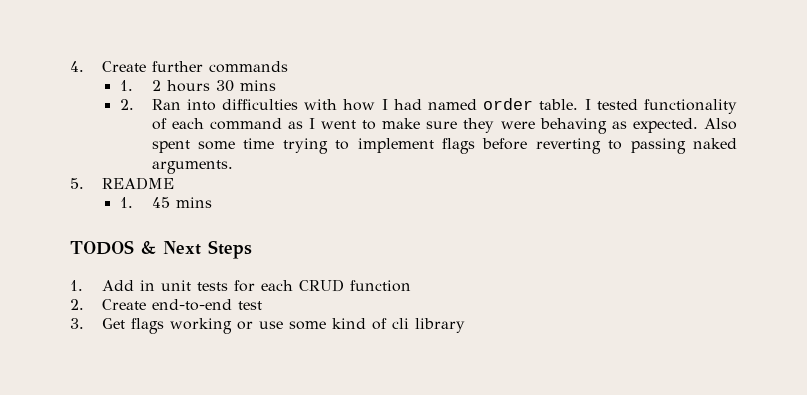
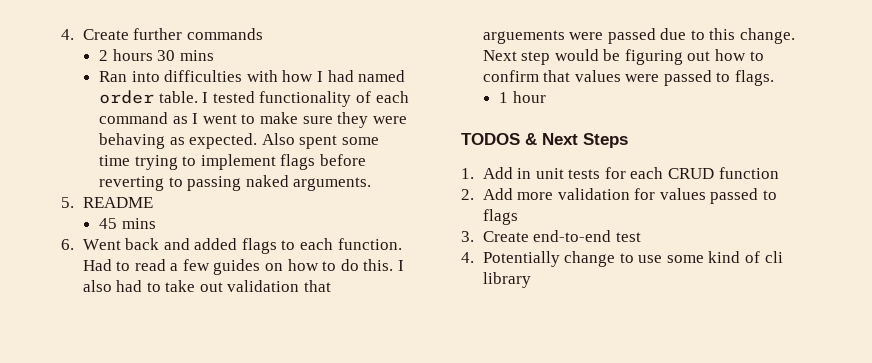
- 1. 2 hours 30 mins
+ 2 hours 30 mins
- 2. Ran into difficulties with how I had named order table.
+ Ran into difficulties with how I had named order table.
- 1. 45 mins
+ 45 mins
+ 6. Went back and added flags to each function. Had to read a few guides on how to do this. I also had to take out validation that arguements were passed due to this change. Next step would be figuring out how to confirm that values were passed to flags.
+ 1 hour
- 2. Create end-to-end test
- 3. Get flags working or use some kind of cli library
+ 2. Add more validation for values passed to flags
+ 3. Create end-to-end test
+ 4. Potentially change to use some kind of cli library

